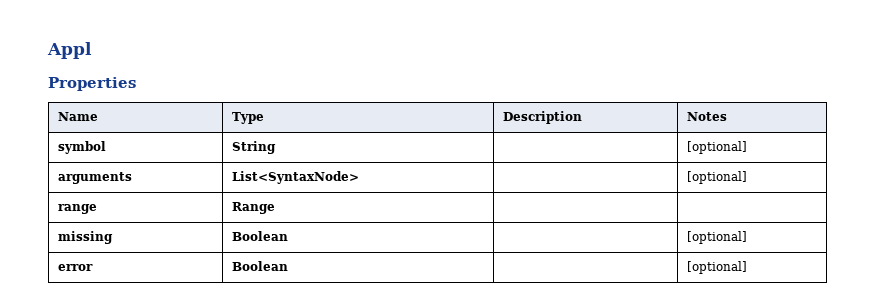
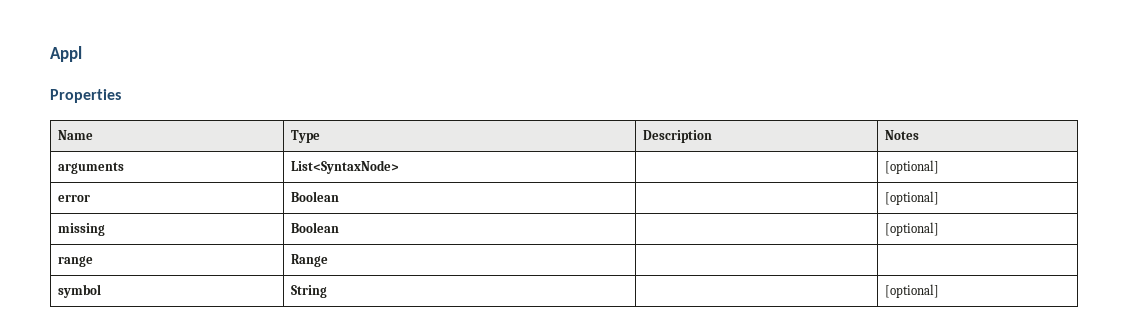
- symbol | String | | [optional]
  arguments | List<SyntaxNode> | | [optional]
+ error | Boolean | | [optional]
+ missing | Boolean | | [optional]
- missing | Boolean | | [optional]
- error | Boolean | | [optional]
+ symbol | String | | [optional]

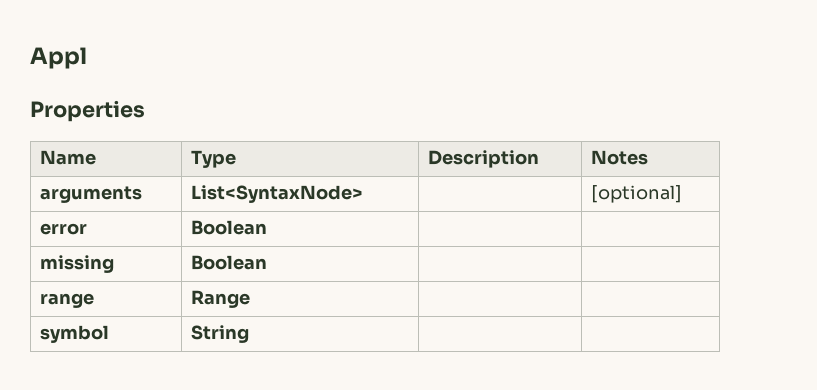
- error | Boolean | | [optional]
+ error | Boolean | |
- missing | Boolean | | [optional]
+ missing | Boolean | |
- symbol | String | | [optional]
+ symbol | String | |

